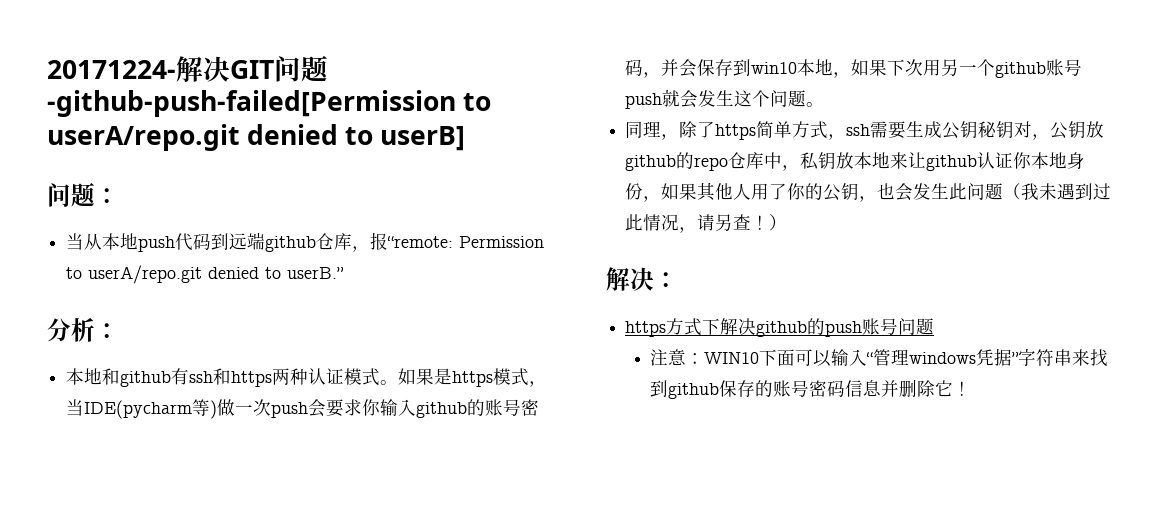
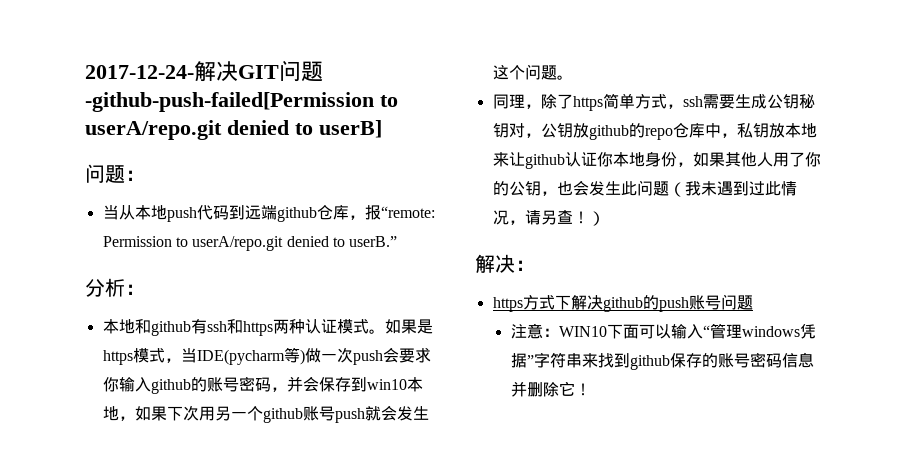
- 20171224-解决GIT问题-github-push-failed[Permission to userA/repo.git denied to userB]
+ 2017-12-24-解决GIT问题-github-push-failed[Permission to userA/repo.git denied to userB]

